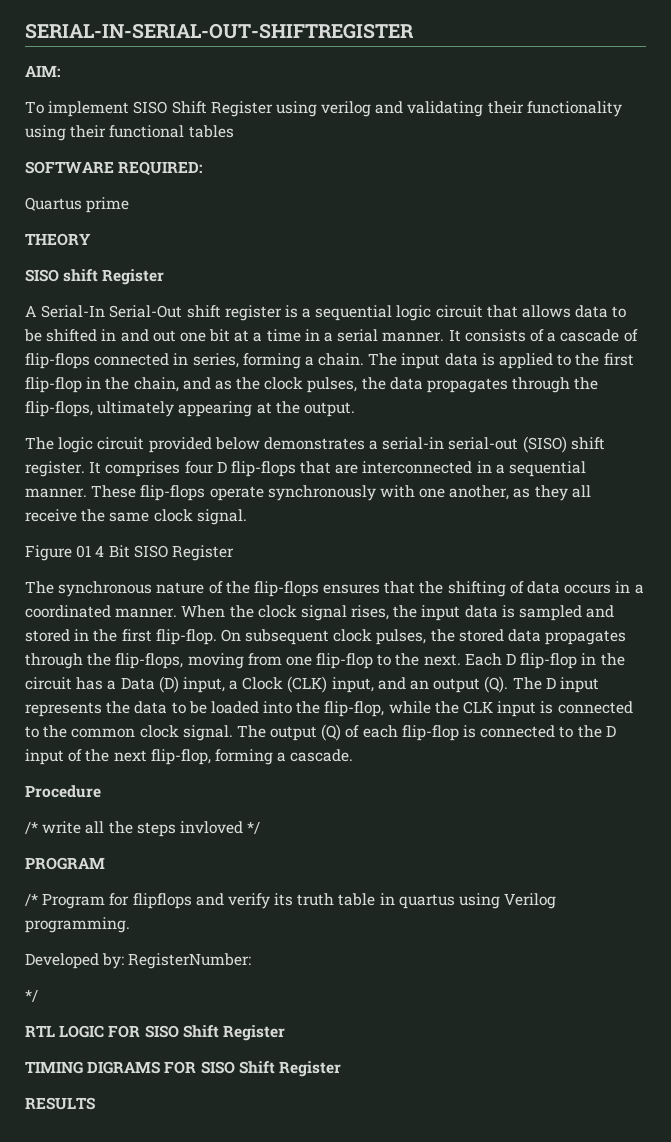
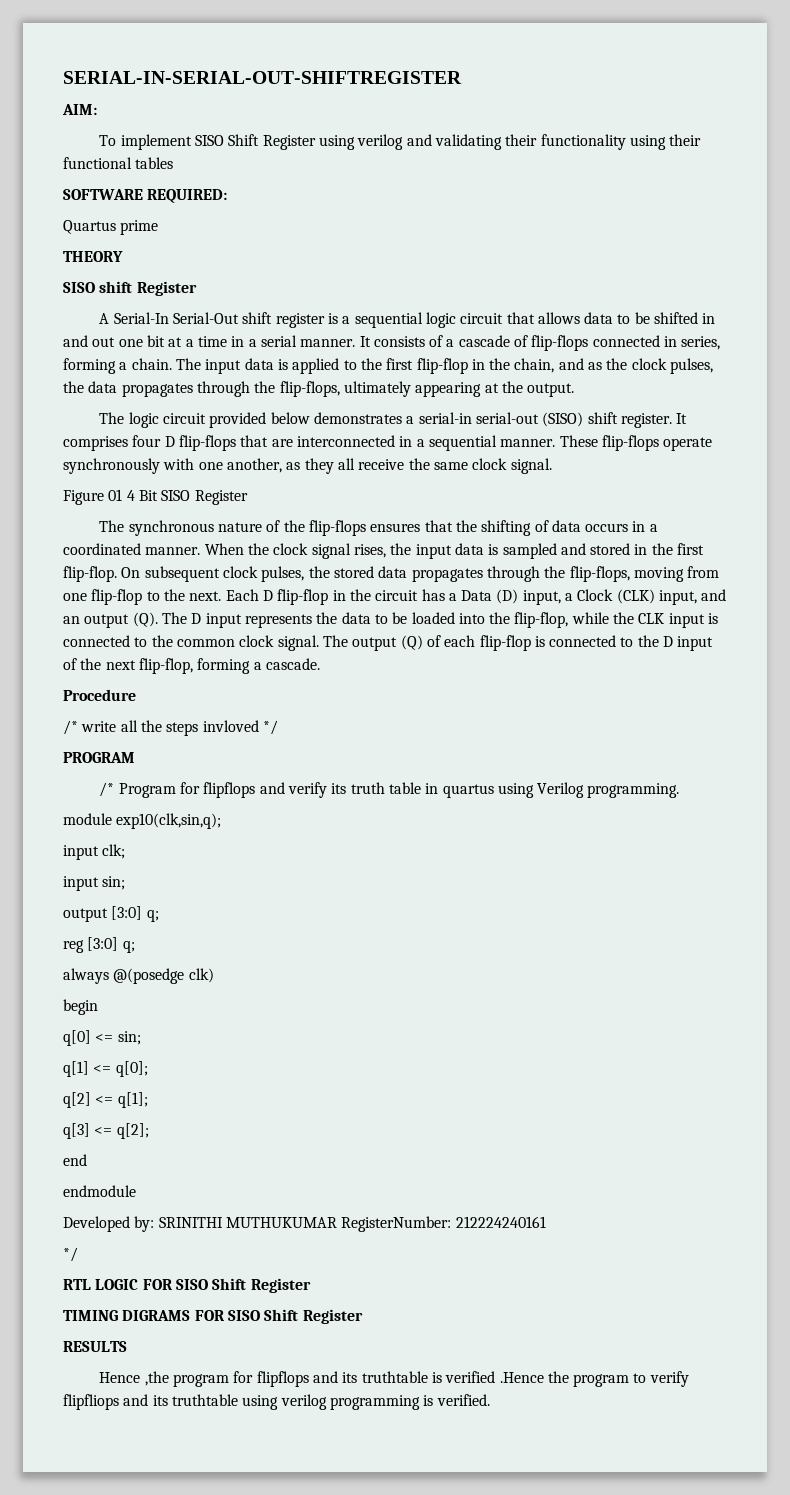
+ module exp10(clk,sin,q);
+ input clk;
+ input sin;
+ output [3:0] q;
+ reg [3:0] q;
+ always @(posedge clk)
+ begin
+ q[0] <= sin;
+ q[1] <= q[0];
+ q[2] <= q[1];
+ q[3] <= q[2];
+ end
+ endmodule
- Developed by: RegisterNumber:
+ Developed by: SRINITHI MUTHUKUMAR RegisterNumber: 212224240161
+ Hence ,the program for flipflops and its truthtable is verified .Hence the program to verify flipfliops and its truthtable using verilog programming is verified.

